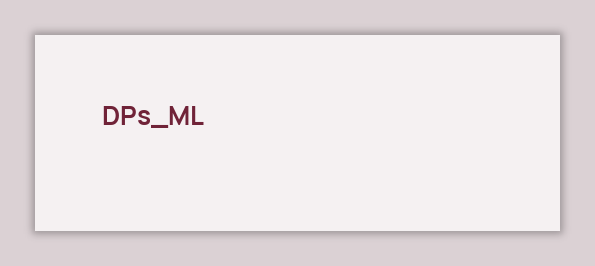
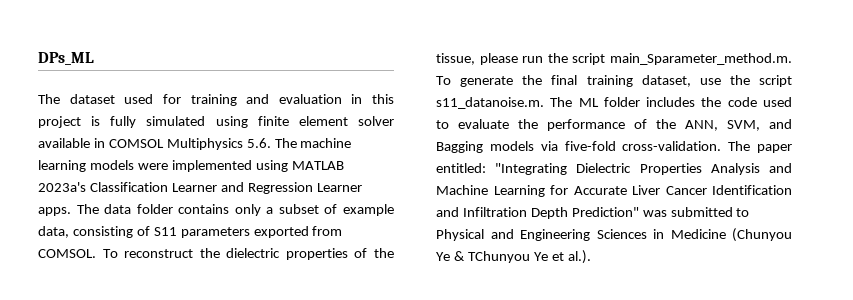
+ The dataset used for training and evaluation in this project is fully simulated using finite element solver available in COMSOL Multiphysics 5.6. The machine learning models were implemented using MATLAB 2023a's Classification Learner and Regression Learner apps. The data folder contains only a subset of example data, consisting of S11 parameters exported from COMSOL. To reconstruct the dielectric properties of the tissue, please run the script main_Sparameter_method.m. To generate the final training dataset, use the script s11_datanoise.m. The ML folder includes the code used to evaluate the performance of the ANN, SVM, and Bagging models via five-fold cross-validation. The paper entitled: "Integrating Dielectric Properties Analysis and Machine Learning for Accurate Liver Cancer Identification and Infiltration Depth Prediction" was submitted to Physical and Engineering Sciences in Medicine (Chunyou Ye & TChunyou Ye et al.).

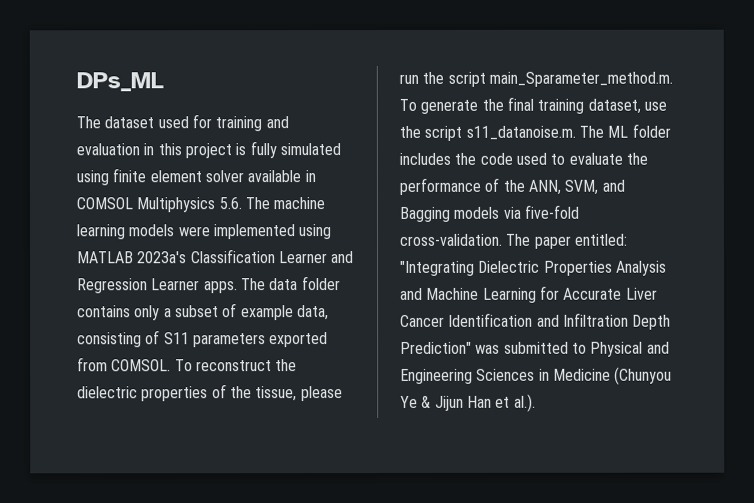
- The paper entitled: "Integrating Dielectric Properties Analysis and Machine Learning for Accurate Liver Cancer Identification and Infiltration Depth Prediction" was submitted to Physical and Engineering Sciences in Medicine (Chunyou Ye & TChunyou Ye et al.).
+ The paper entitled: "Integrating Dielectric Properties Analysis and Machine Learning for Accurate Liver Cancer Identification and Infiltration Depth Prediction" was submitted to Physical and Engineering Sciences in Medicine (Chunyou Ye & Jijun Han et al.).

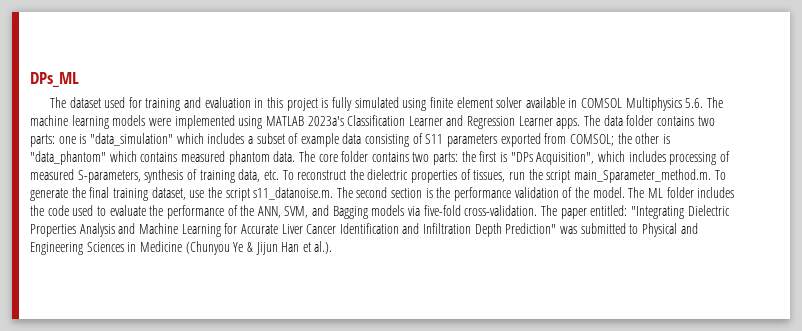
- The data folder contains only a subset of example data, consisting of S11 parameters exported from COMSOL. To reconstruct the dielectric properties of the tissue, please run the script main_Sparameter_method.m. To generate the final training dataset, use the script s11_datanoise.m. The ML folder includes the code used to evaluate the performance of the ANN, SVM, and Bagging models via five-fold cross-validation.
+ The data folder contains two parts: one is "data_simulation" which includes a subset of example data consisting of S11 parameters exported from COMSOL; the other is "data_phantom" which contains measured phantom data. The core folder contains two parts: the first is "DPs Acquisition", which includes processing of measured S-parameters, synthesis of training data, etc. To reconstruct the dielectric properties of tissues, run the script main_Sparameter_method.m. To generate the final training dataset, use the script s11_datanoise.m. The second section is the performance validation of the model. The ML folder includes the code used to evaluate the performance of the ANN, SVM, and Bagging models via five-fold cross-validation.

